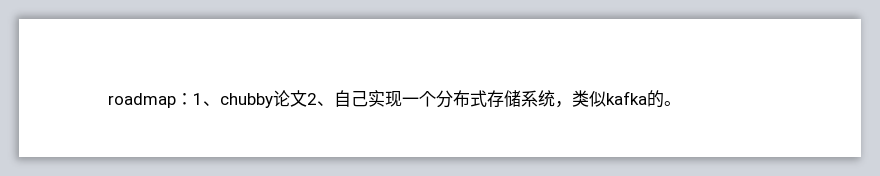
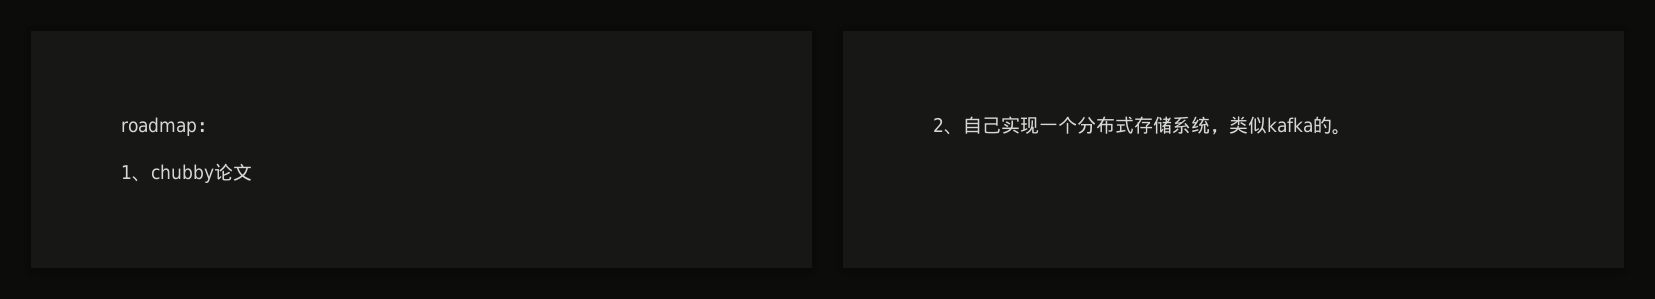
- roadmap：1、chubby论文2、自己实现一个分布式存储系统，类似kafka的。
+ roadmap：
+ 1、chubby论文
+ 2、自己实现一个分布式存储系统，类似kafka的。

